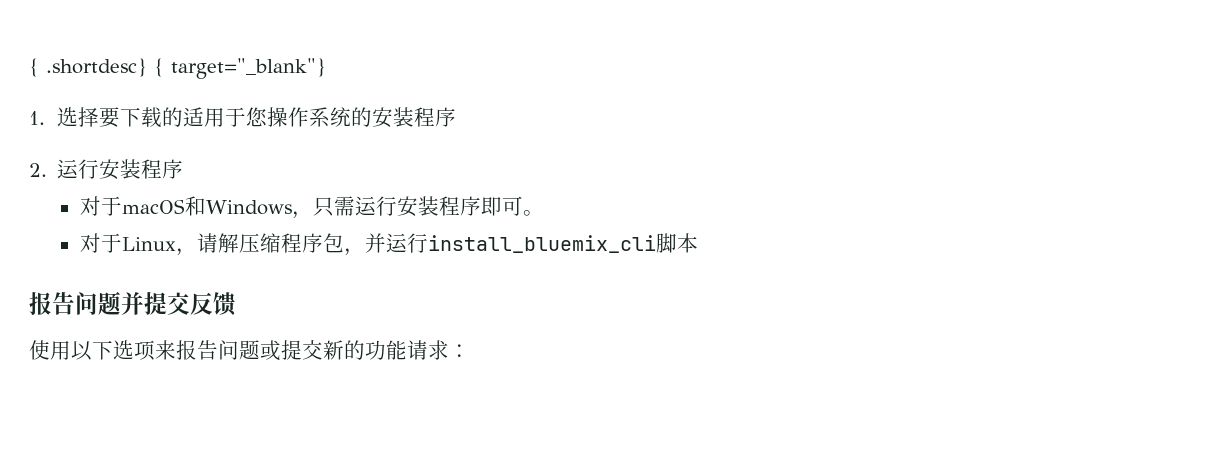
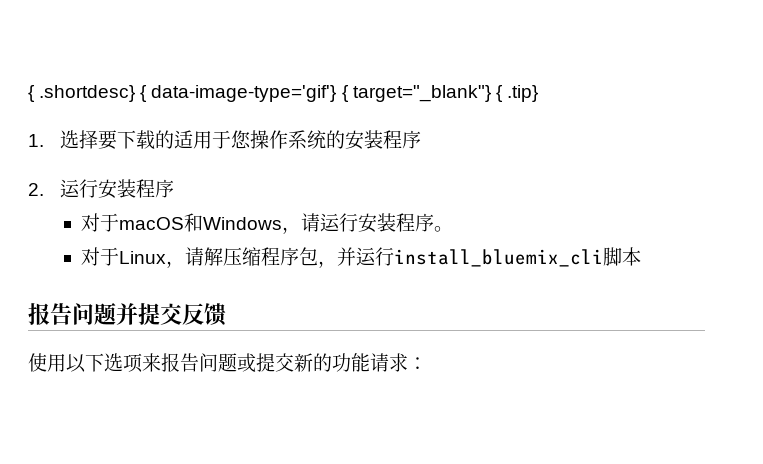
- { .shortdesc} { target="_blank"}
+ { .shortdesc} { data-image-type='gif'} { target="_blank"} { .tip}
- 对于macOS和Windows，只需运行安装程序即可。
+ 对于macOS和Windows，请运行安装程序。

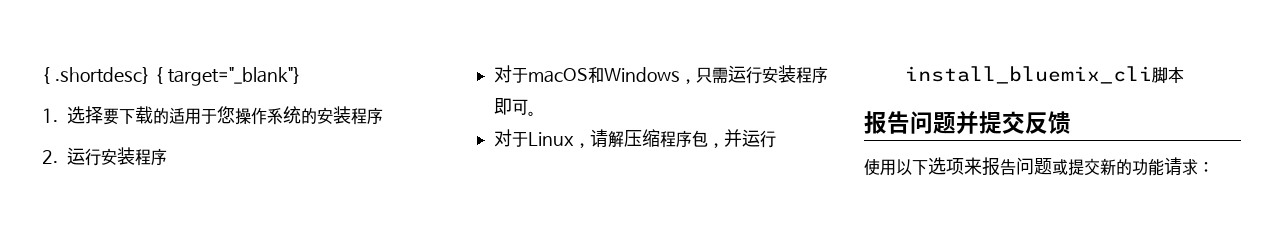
- { .shortdesc} { data-image-type='gif'} { target="_blank"} { .tip}
+ { .shortdesc} { target="_blank"}
- 对于macOS和Windows，请运行安装程序。
+ 对于macOS和Windows，只需运行安装程序即可。

